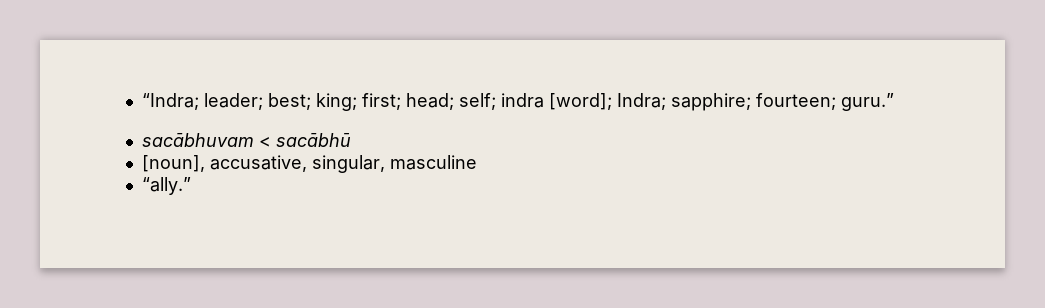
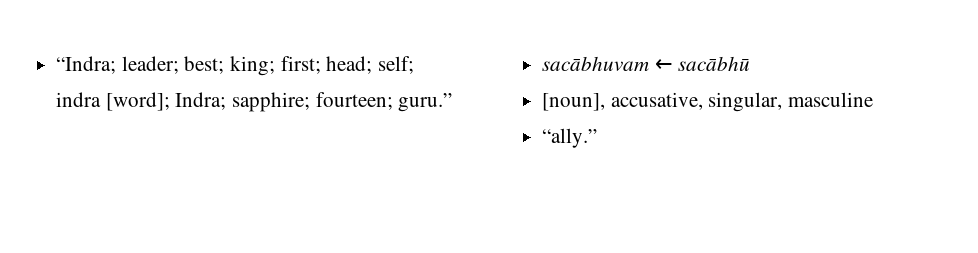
- sacābhuvam < sacābhū
+ sacābhuvam ← sacābhū

